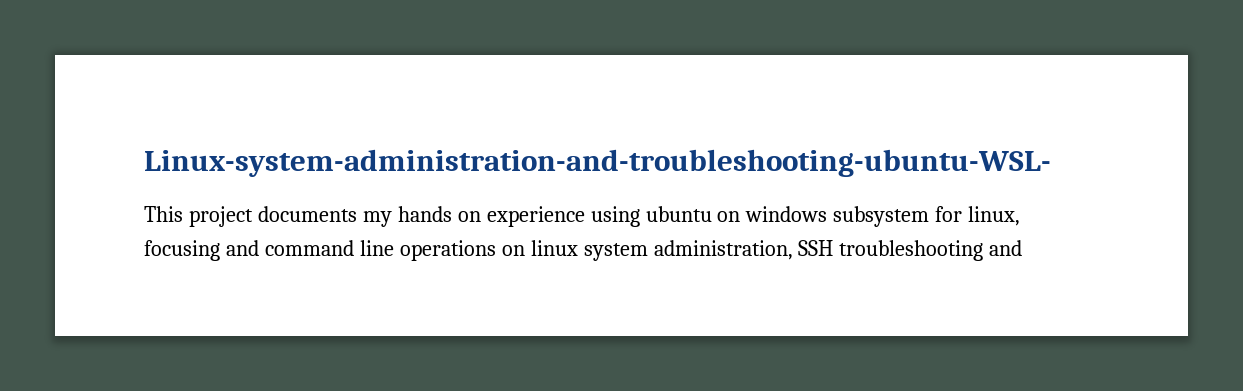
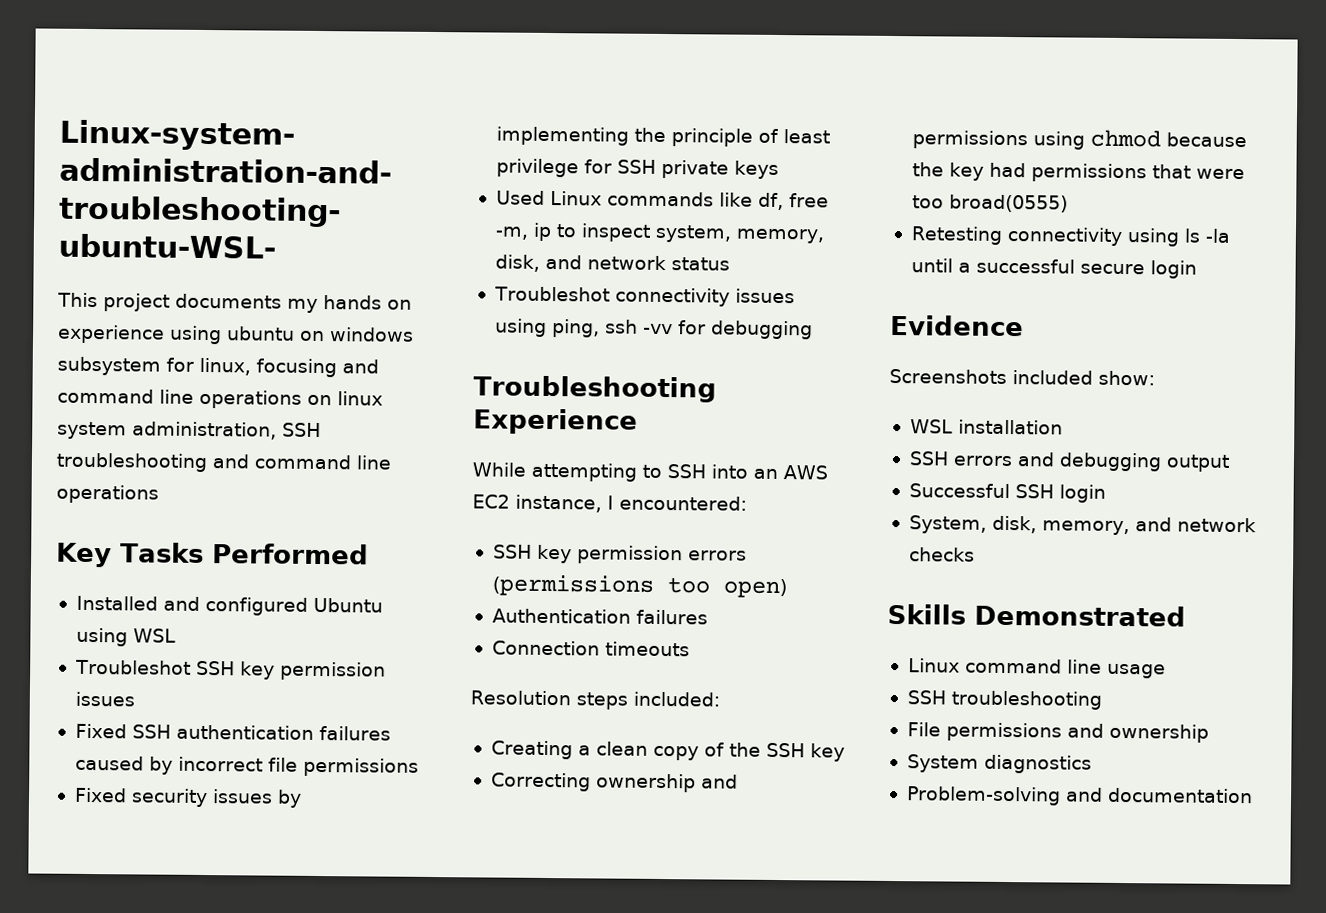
- This project documents my hands on experience using ubuntu on windows subsystem for linux, focusing and command line operations on linux system administration, SSH troubleshooting and
+ This project documents my hands on experience using ubuntu on windows subsystem for linux, focusing and command line operations on linux system administration, SSH troubleshooting and command line operations
+ Key Tasks Performed
+ Installed and configured Ubuntu using WSL
+ Troubleshot SSH key permission issues
+ Fixed SSH authentication failures caused by incorrect file permissions
+ Fixed security issues by implementing the principle of least privilege for SSH private keys
+ Used Linux commands like df, free -m, ip to inspect system, memory, disk, and network status
+ Troubleshot connectivity issues using ping, ssh -vv for debugging
+ Troubleshooting Experience
+ While attempting to SSH into an AWS EC2 instance, I encountered:
+ SSH key permission errors (permissions too open)
+ Authentication failures
+ Connection timeouts
+ Resolution steps included:
+ Creating a clean copy of the SSH key
+ Correcting ownership and permissions using chmod because the key had permissions that were too broad(0555)
+ Retesting connectivity using ls -la until a successful secure login
+ Evidence
+ Screenshots included show:
+ WSL installation
+ SSH errors and debugging output
+ Successful SSH login
+ System, disk, memory, and network checks
+ Skills Demonstrated
+ Linux command line usage
+ SSH troubleshooting
+ File permissions and ownership
+ System diagnostics
+ Problem-solving and documentation

